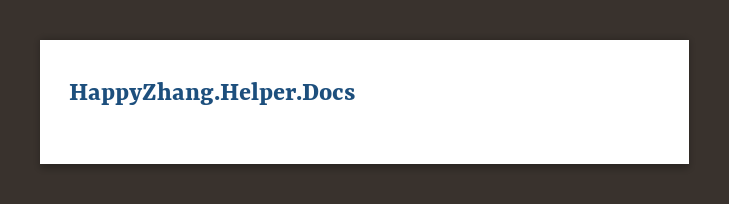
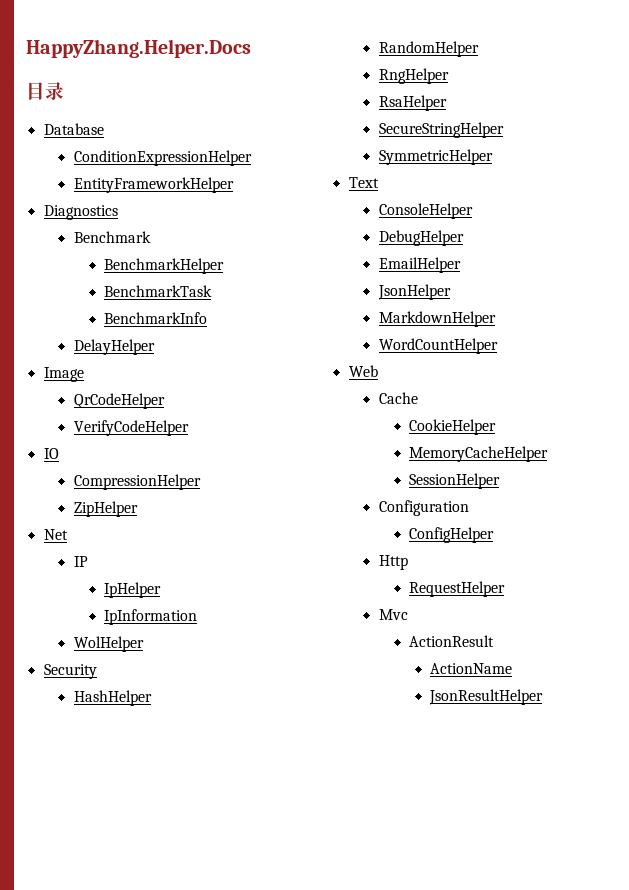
+ 目录
+ Database
+ ConditionExpressionHelper
+ EntityFrameworkHelper
+ Diagnostics
+ Benchmark
+ BenchmarkHelper
+ BenchmarkTask
+ BenchmarkInfo
+ DelayHelper
+ Image
+ QrCodeHelper
+ VerifyCodeHelper
+ IO
+ CompressionHelper
+ ZipHelper
+ Net
+ IP
+ IpHelper
+ IpInformation
+ WolHelper
+ Security
+ HashHelper
+ RandomHelper
+ RngHelper
+ RsaHelper
+ SecureStringHelper
+ SymmetricHelper
+ Text
+ ConsoleHelper
+ DebugHelper
+ EmailHelper
+ JsonHelper
+ MarkdownHelper
+ WordCountHelper
+ Web
+ Cache
+ CookieHelper
+ MemoryCacheHelper
+ SessionHelper
+ Configuration
+ ConfigHelper
+ Http
+ RequestHelper
+ Mvc
+ ActionResult
+ ActionName
+ JsonResultHelper

